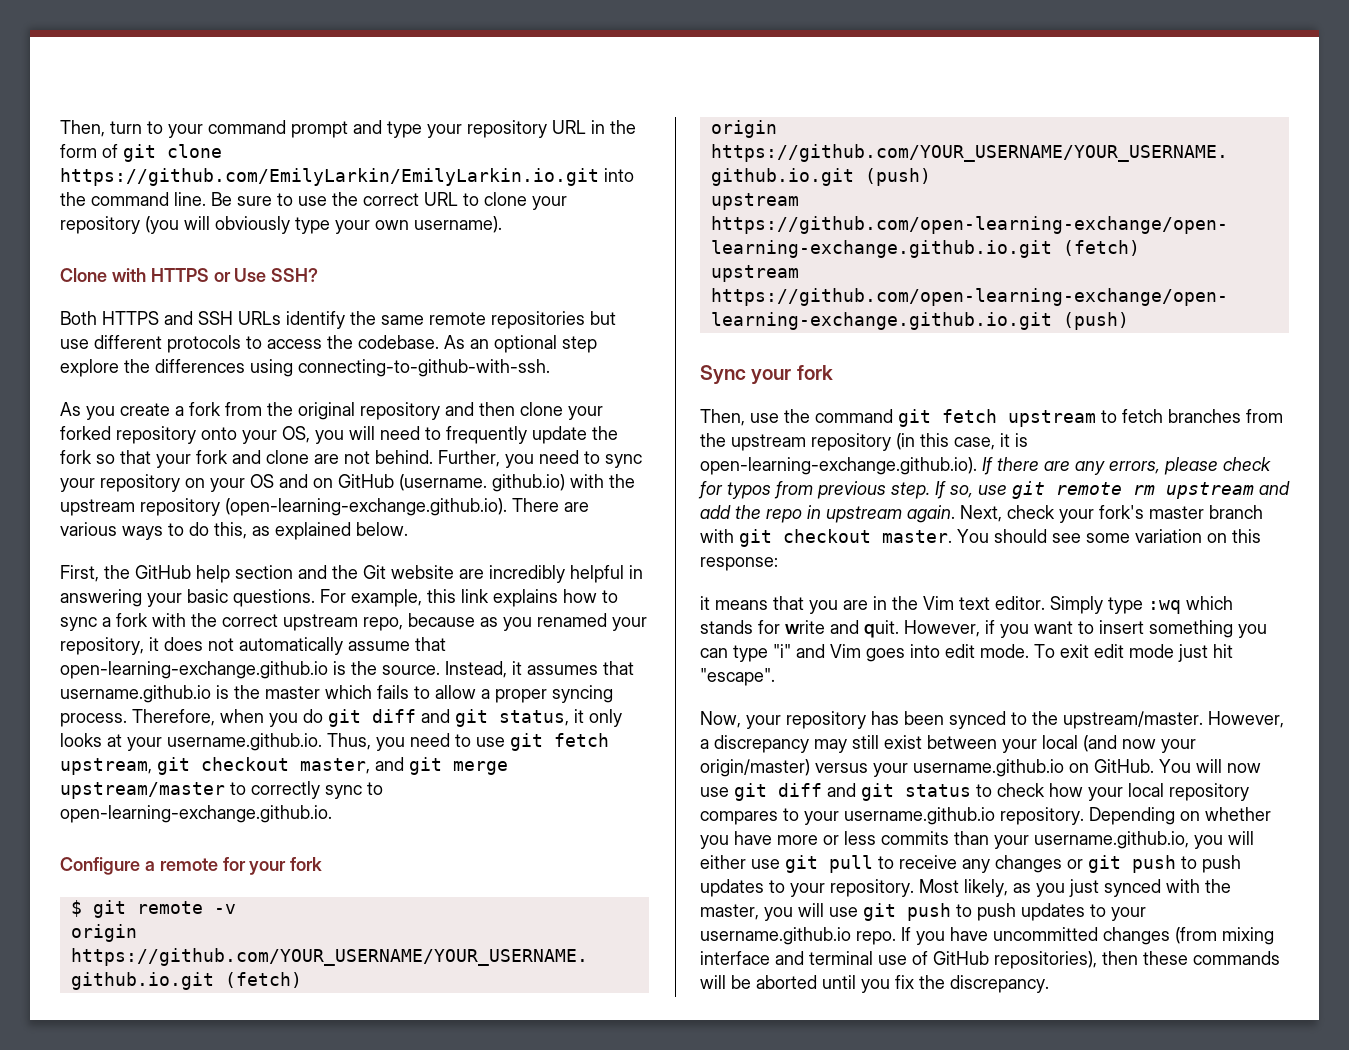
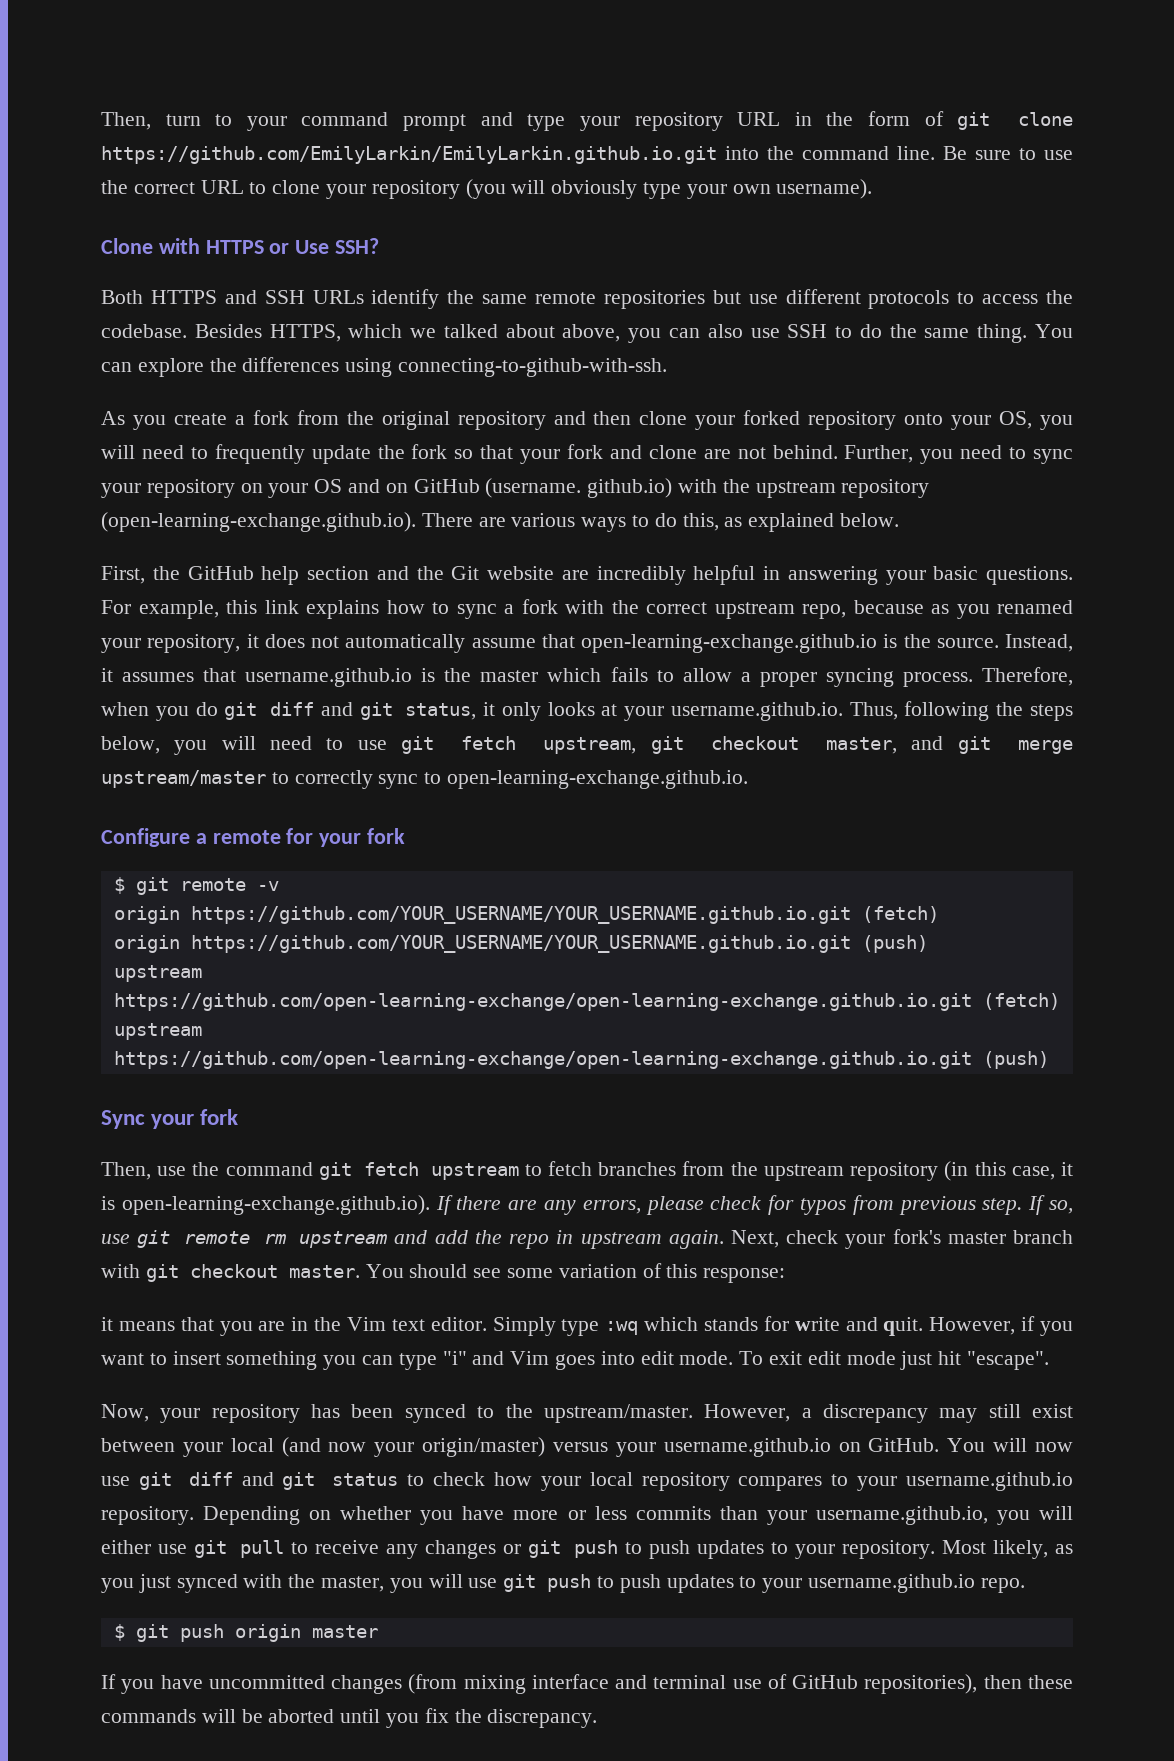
- Then, turn to your command prompt and type your repository URL in the form of git clone https://github.com/EmilyLarkin/EmilyLarkin.io.git into the command line.
+ Then, turn to your command prompt and type your repository URL in the form of git clone https://github.com/EmilyLarkin/EmilyLarkin.github.io.git into the command line.
- As an optional step explore the differences using connecting-to-github-with-ssh.
+ Besides HTTPS, which we talked about above, you can also use SSH to do the same thing. You can explore the differences using connecting-to-github-with-ssh.
- Therefore, when you do git diff and git status, it only looks at your username.github.io. Thus, you need to use git fetch upstream, git checkout master, and git merge upstream/master to correctly sync to open-learning-exchange.github.io.
+ Therefore, when you do git diff and git status, it only looks at your username.github.io. Thus, following the steps below, you will need to use git fetch upstream, git checkout master, and git merge upstream/master to correctly sync to open-learning-exchange.github.io.
- You should see some variation on this response:
+ You should see some variation of this response:
- Most likely, as you just synced with the master, you will use git push to push updates to your username.github.io repo. If you have uncommitted changes (from mixing interface and terminal use of GitHub repositories), then these commands will be aborted until you fix the discrepancy.
+ Most likely, as you just synced with the master, you will use git push to push updates to your username.github.io repo.
+ $ git push origin master
+ If you have uncommitted changes (from mixing interface and terminal use of GitHub repositories), then these commands will be aborted until you fix the discrepancy.

